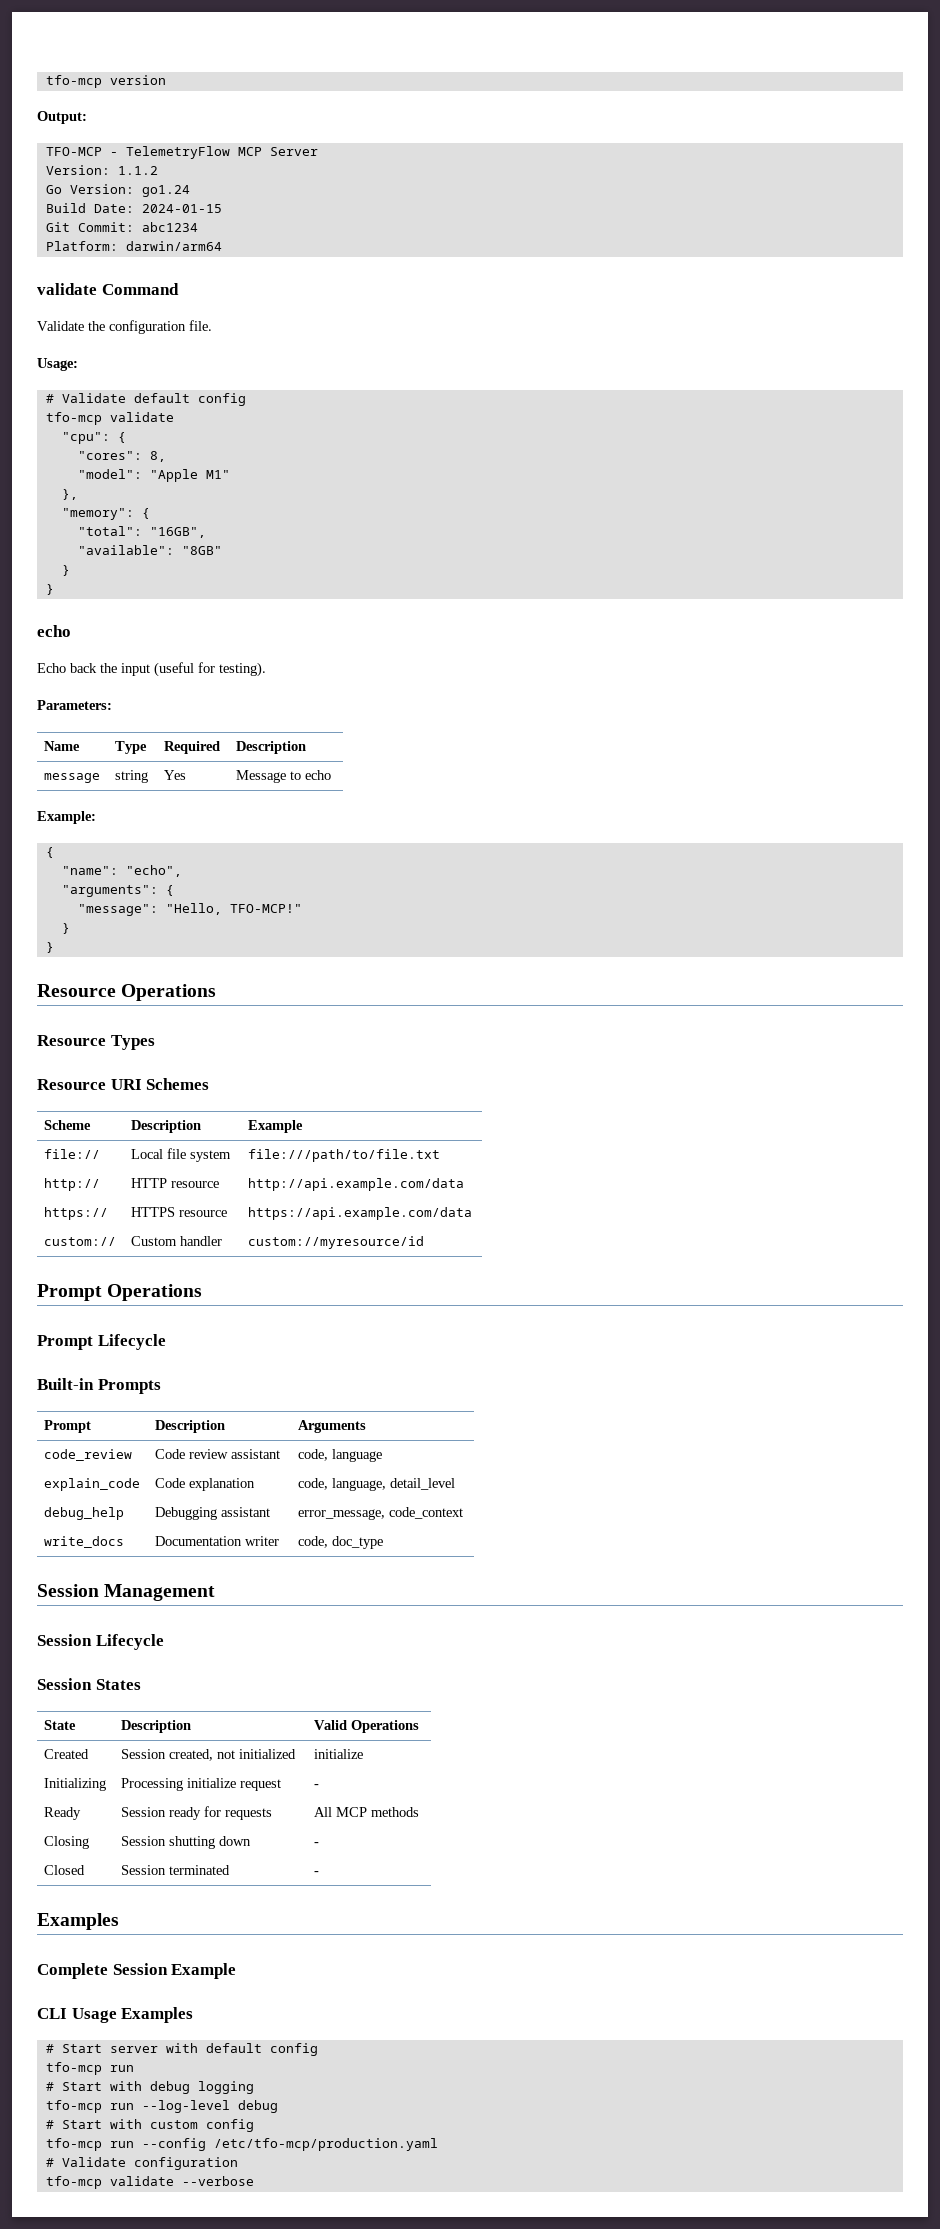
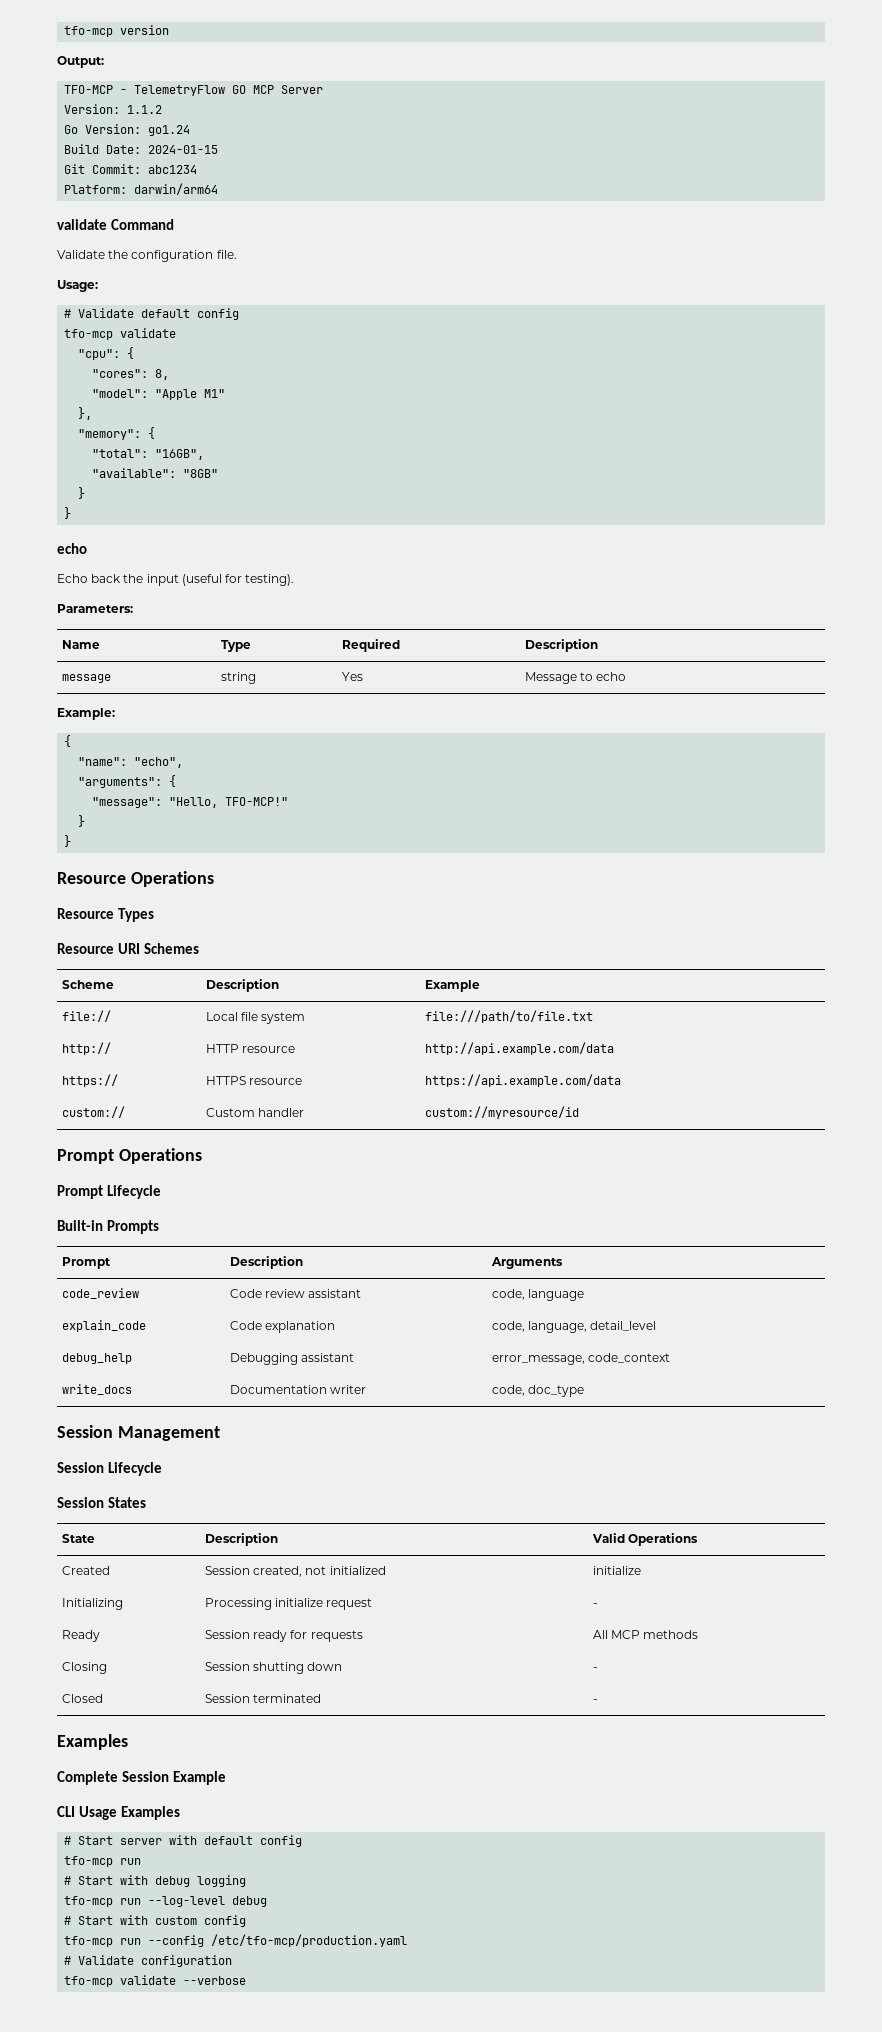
- TFO-MCP - TelemetryFlow MCP Server
+ TFO-MCP - TelemetryFlow GO MCP Server

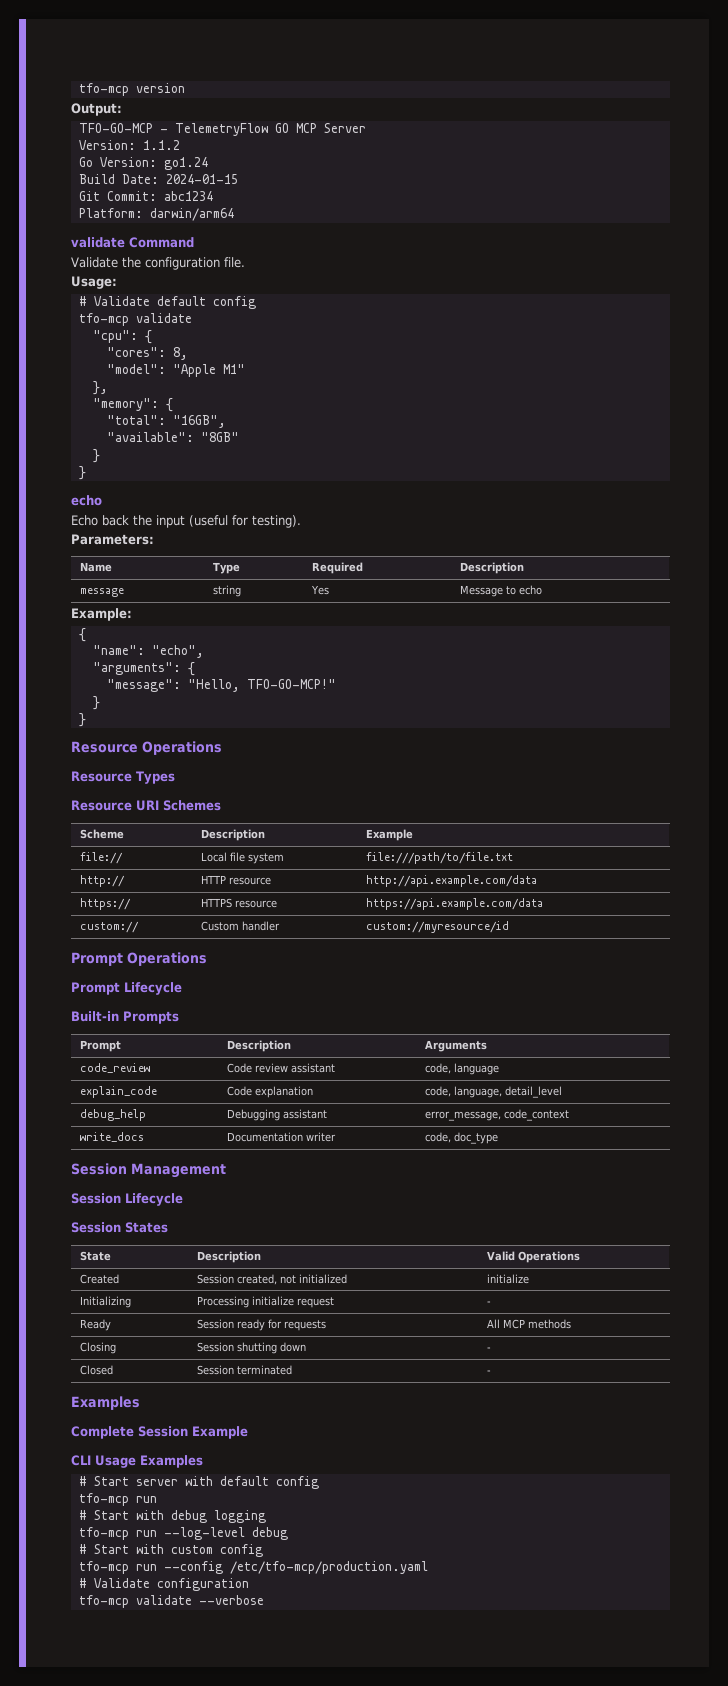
- TFO-MCP - TelemetryFlow GO MCP Server
+ TFO-GO-MCP - TelemetryFlow GO MCP Server
- "message": "Hello, TFO-MCP!"
+ "message": "Hello, TFO-GO-MCP!"

